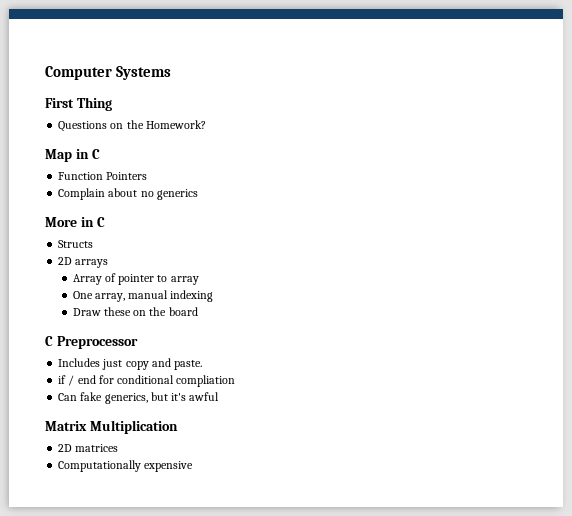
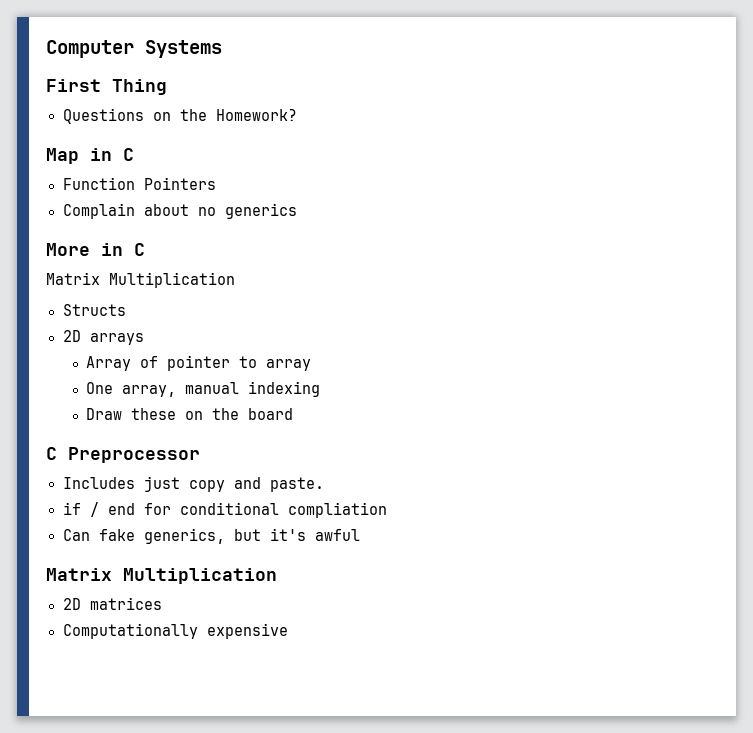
  More in C
+ Matrix Multiplication

